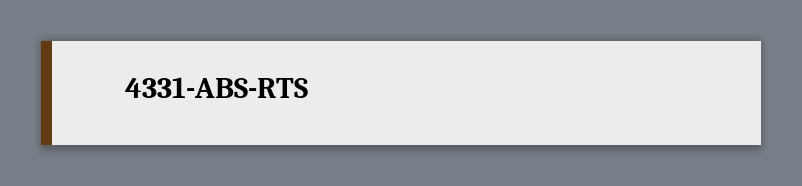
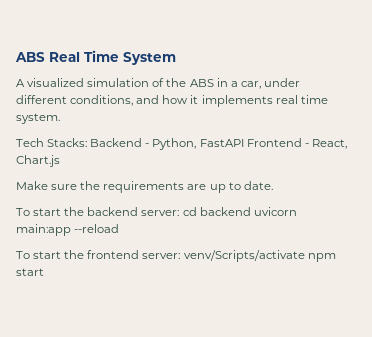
- 4331-ABS-RTS
+ ABS Real Time System
+ A visualized simulation of the ABS in a car, under different conditions, and how it implements real time system.
+ Tech Stacks: Backend - Python, FastAPI Frontend - React, Chart.js
+ Make sure the requirements are up to date.
+ To start the backend server: cd backend uvicorn main:app --reload
+ To start the frontend server: venv/Scripts/activate npm start

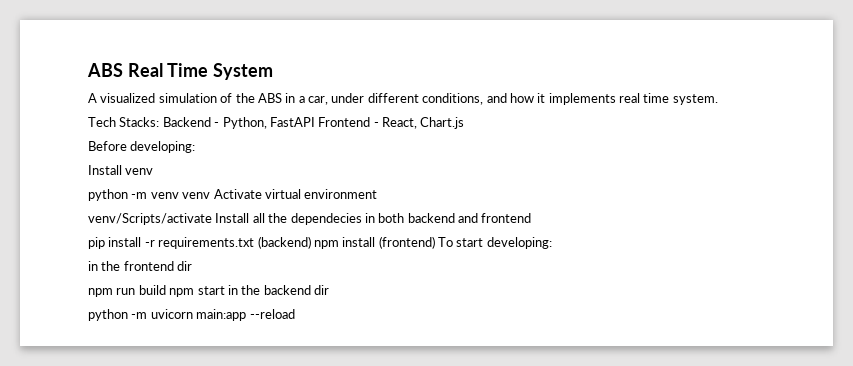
- Make sure the requirements are up to date.
- To start the backend server: cd backend uvicorn main:app --reload
- To start the frontend server: venv/Scripts/activate npm start
+ Before developing:
+ Install venv
+ python -m venv venv Activate virtual environment
+ venv/Scripts/activate Install all the dependecies in both backend and frontend
+ pip install -r requirements.txt (backend) npm install (frontend) To start developing:
+ in the frontend dir
+ npm run build npm start in the backend dir
+ python -m uvicorn main:app --reload

